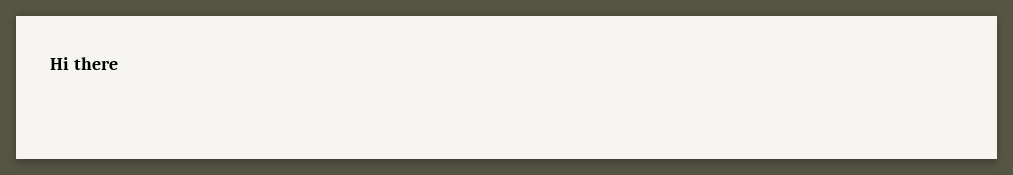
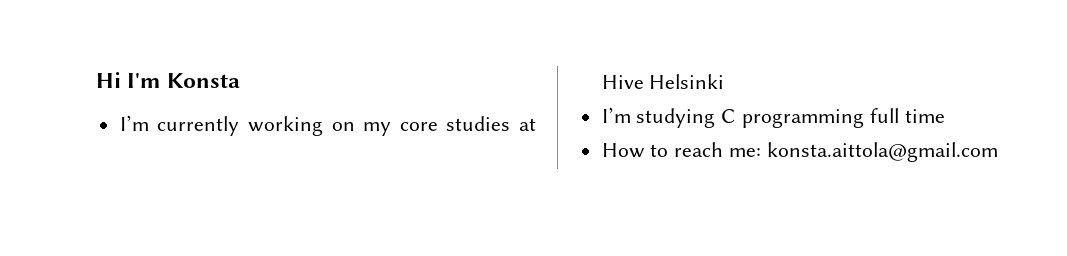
- Hi there
+ Hi I'm Konsta
+ I’m currently working on my core studies at Hive Helsinki
+ I’m studying C programming full time
+ How to reach me: konsta.aittola@gmail.com

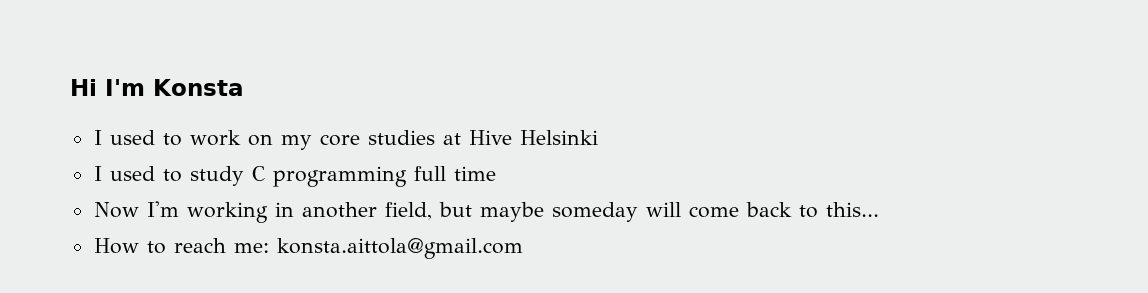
- I’m currently working on my core studies at Hive Helsinki
+ I used to work on my core studies at Hive Helsinki
- I’m studying C programming full time
+ I used to study C programming full time
+ Now I'm working in another field, but maybe someday will come back to this...

